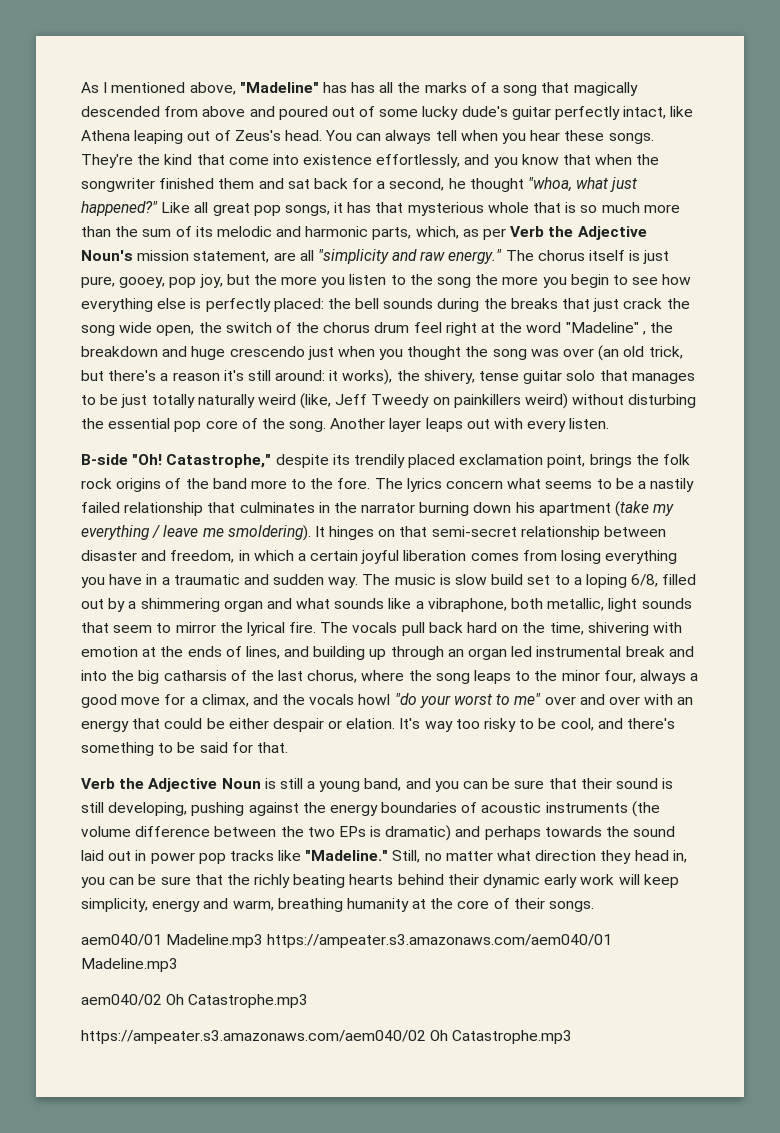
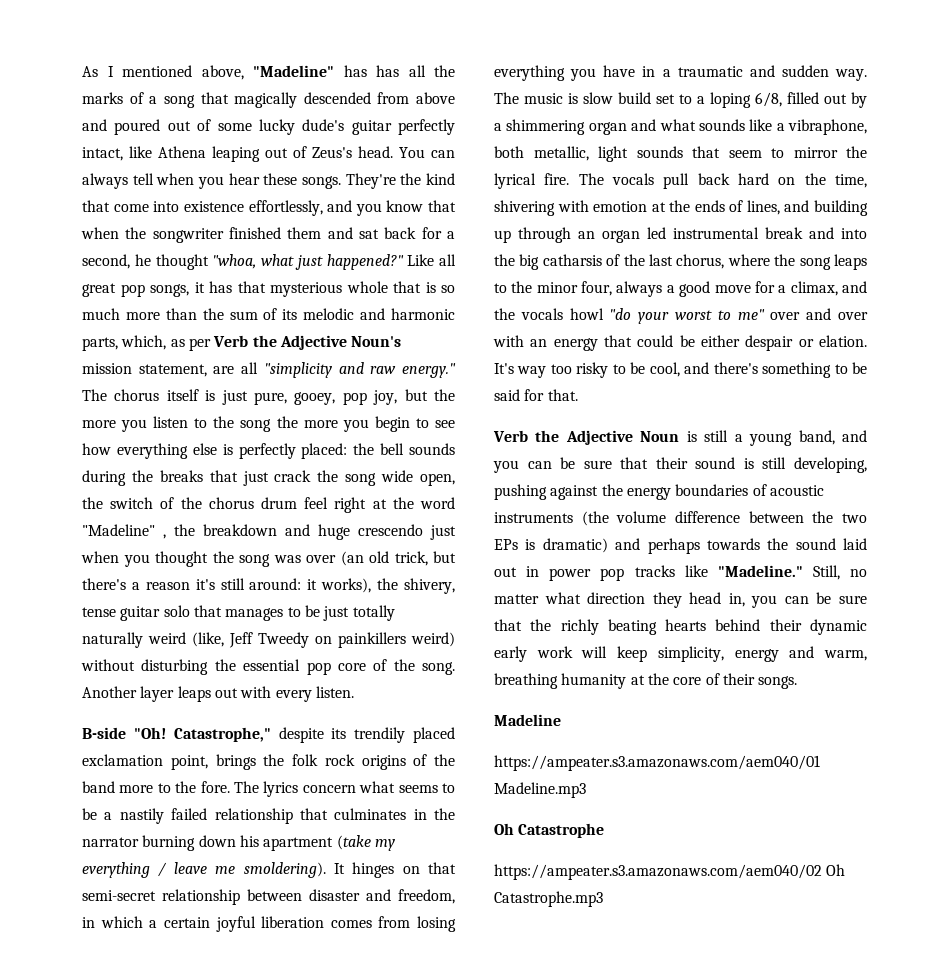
- aem040/01 Madeline.mp3 https://ampeater.s3.amazonaws.com/aem040/01 Madeline.mp3
+ Madeline
+ https://ampeater.s3.amazonaws.com/aem040/01 Madeline.mp3
- aem040/02 Oh Catastrophe.mp3
+ Oh Catastrophe

